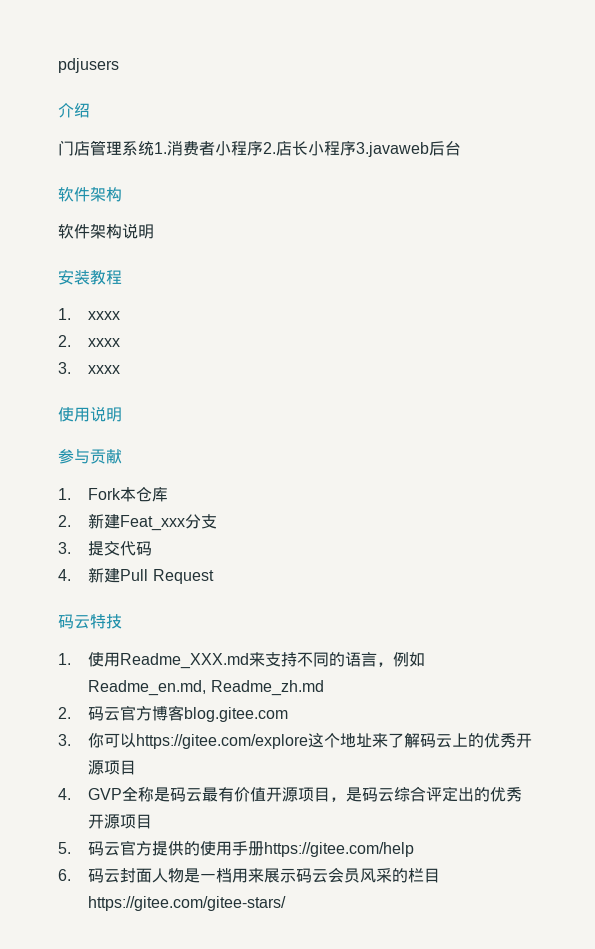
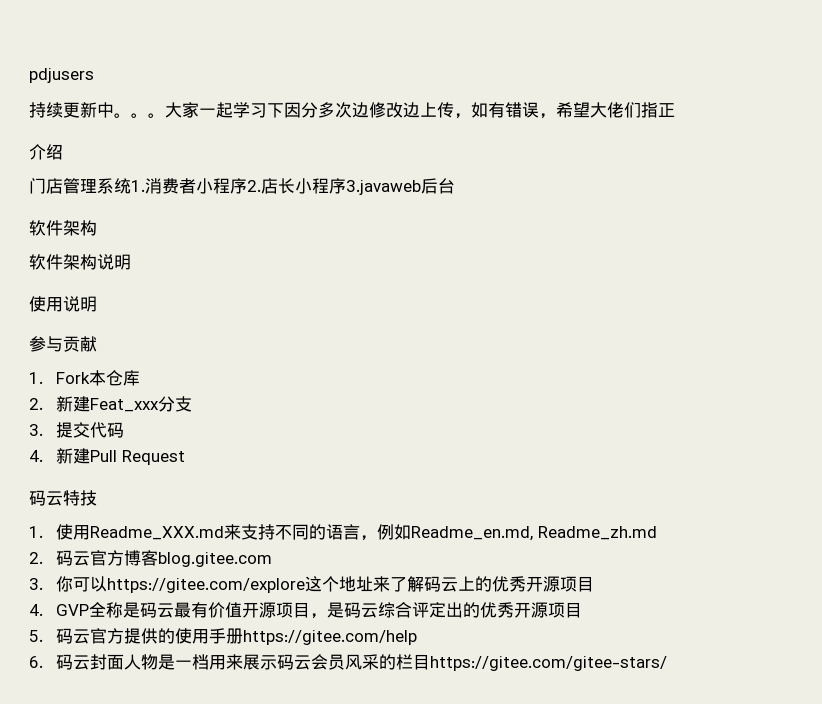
+ 持续更新中。。。大家一起学习下因分多次边修改边上传，如有错误，希望大佬们指正
- 安装教程
- 1. xxxx
- 2. xxxx
- 3. xxxx

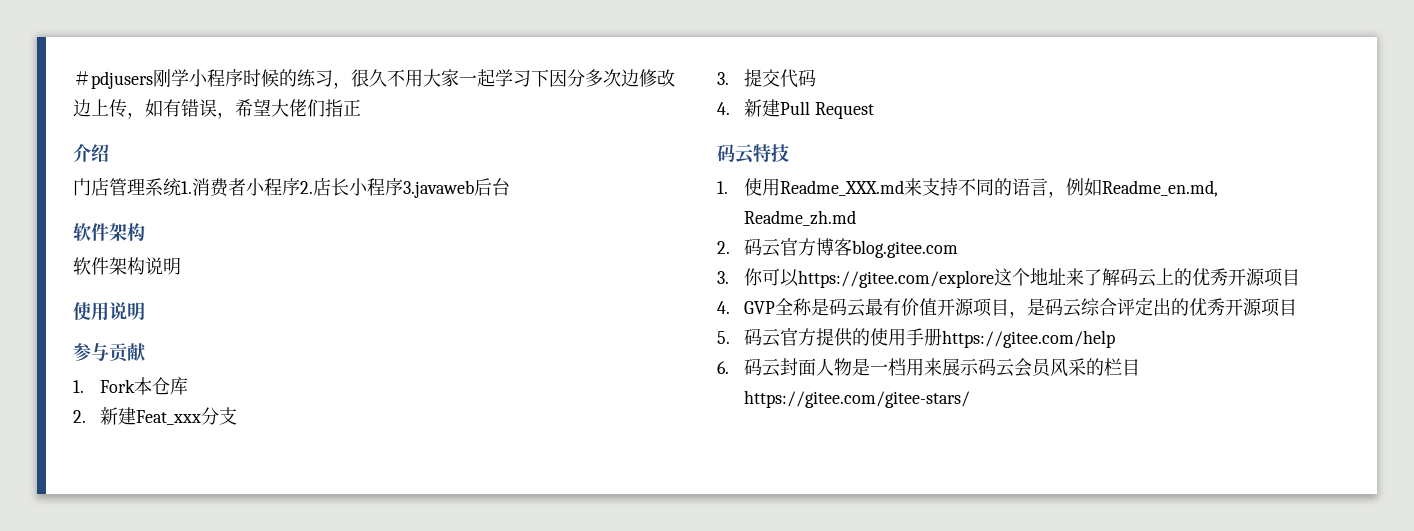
- pdjusers
- 持续更新中。。。大家一起学习下因分多次边修改边上传，如有错误，希望大佬们指正
+ ＃pdjusers刚学小程序时候的练习，很久不用大家一起学习下因分多次边修改边上传，如有错误，希望大佬们指正

